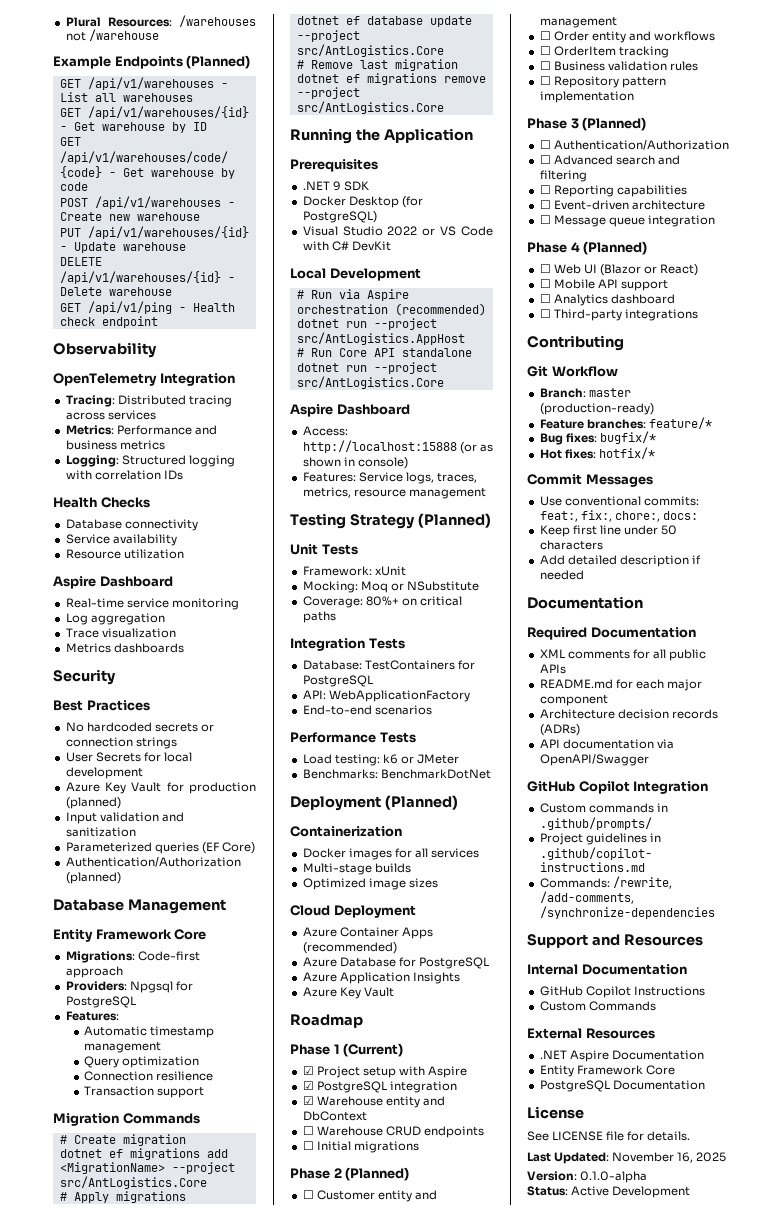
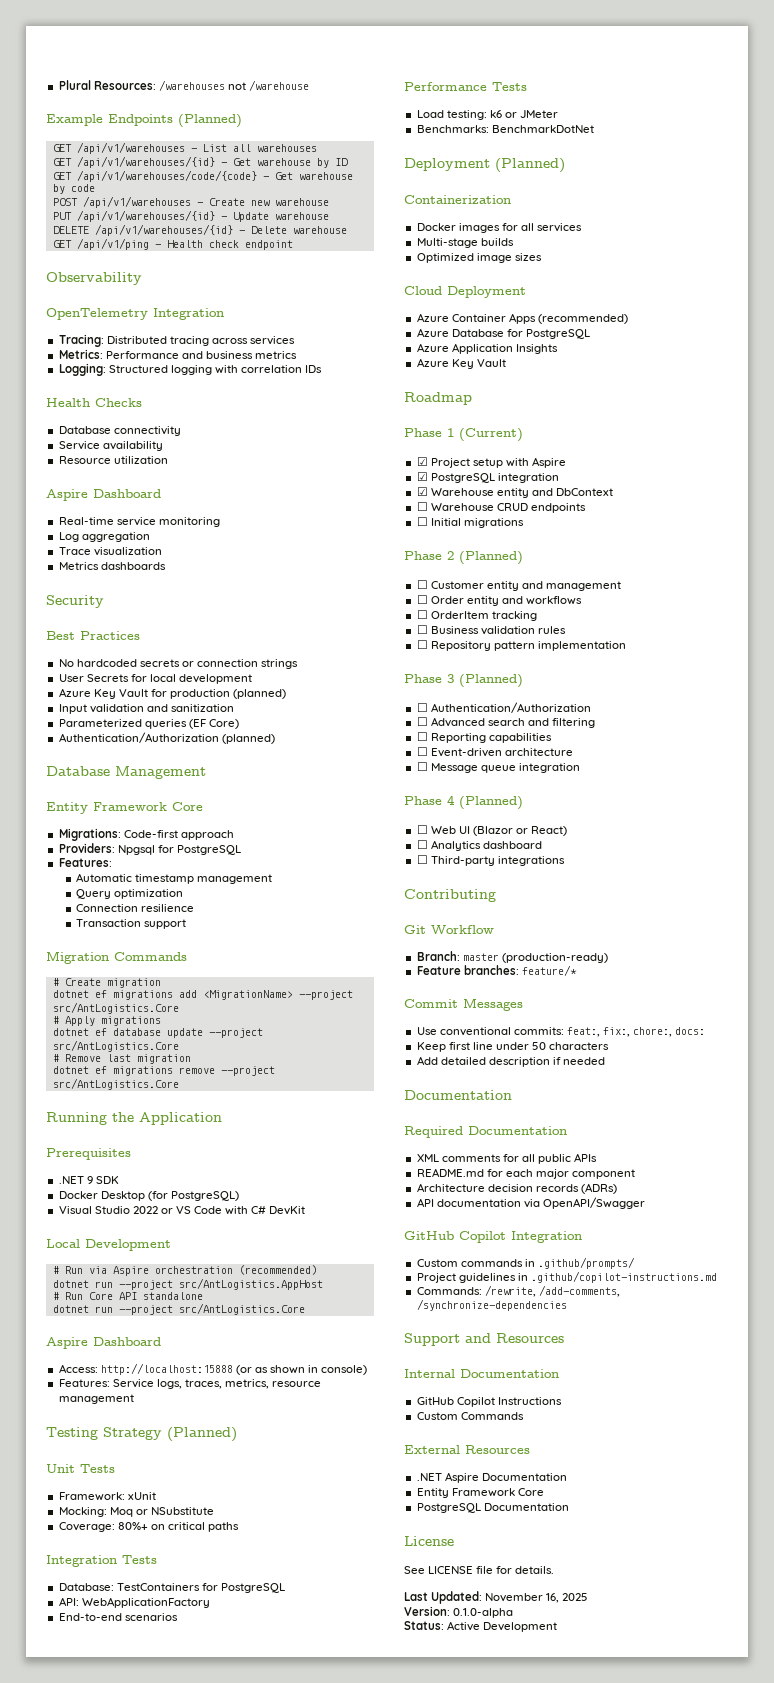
- ☐ Mobile API support
- Bug fixes: bugfix/*
- Hot fixes: hotfix/*

